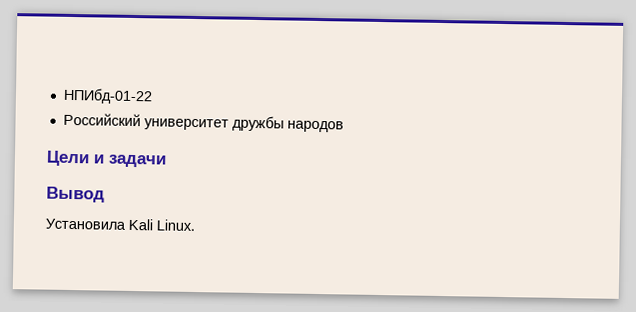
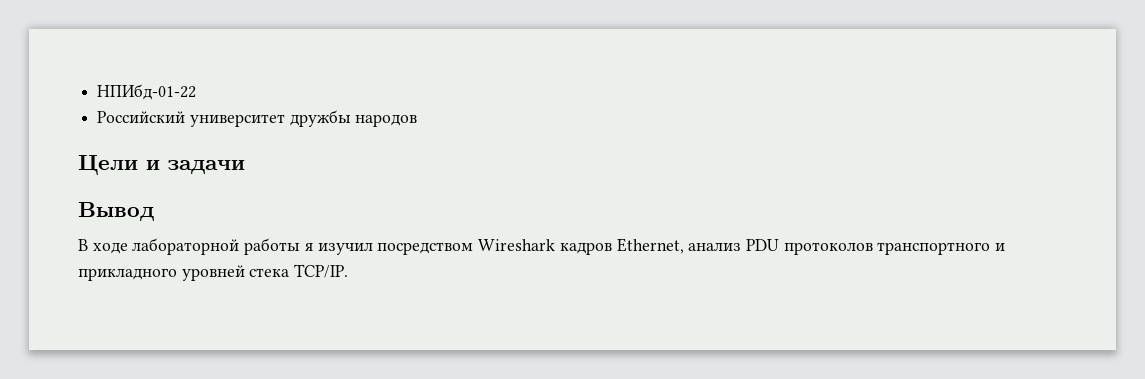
- Установила Kali Linux.
+ В ходе лабораторной работы я изучил посредством Wireshark кадров Ethernet, анализ PDU протоколов транспортного и прикладного уровней стека TCP/IP.

